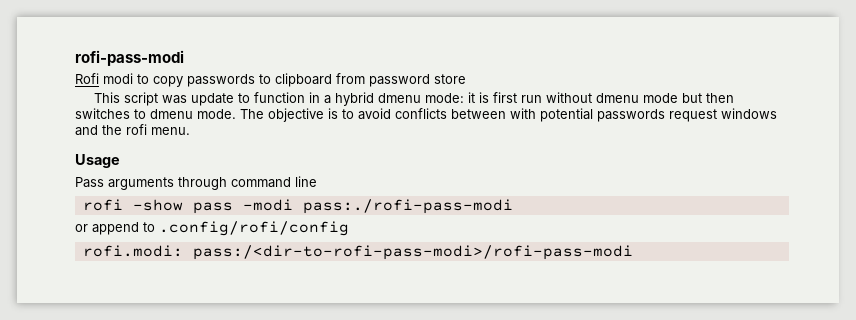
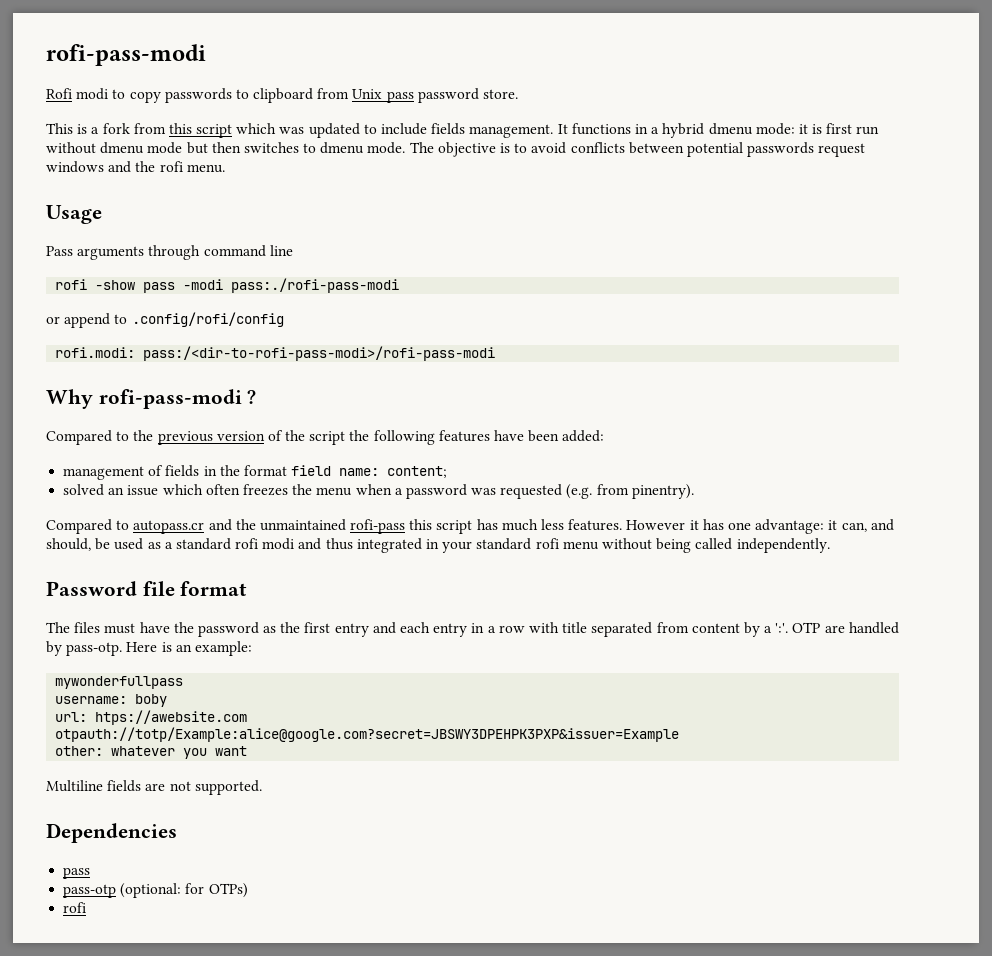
- Rofi modi to copy passwords to clipboard from password store
- This script was update to function in a hybrid dmenu mode: it is first run without dmenu mode but then switches to dmenu mode.
+ Rofi modi to copy passwords to clipboard from Unix pass password store.
+ This is a fork from this script which was updated to include fields management. It functions in a hybrid dmenu mode: it is first run without dmenu mode but then switches to dmenu mode.
- The objective is to avoid conflicts between with potential passwords request windows and the rofi menu.
+ The objective is to avoid conflicts between potential passwords request windows and the rofi menu.
+ Why rofi-pass-modi ?
+ Compared to the previous version of the script the following features have been added:
+ management of fields in the format field name: content;
+ solved an issue which often freezes the menu when a password was requested (e.g. from pinentry).
+ Compared to autopass.cr and the unmaintained rofi-pass this script has much less features. However it has one advantage: it can, and should, be used as a standard rofi modi and thus integrated in your standard rofi menu without being called independently.
+ Password file format
+ The files must have the password as the first entry and each entry in a row with title separated from content by a ':'. OTP are handled by pass-otp. Here is an example:
+ mywonderfullpass
+ username: boby
+ url: htps://awebsite.com
+ otpauth://totp/Example:alice@google.com?secret=JBSWY3DPEHPK3PXP&issuer=Example
+ other: whatever you want
+ Multiline fields are not supported.
+ Dependencies
+ pass
+ pass-otp (optional: for OTPs)
+ rofi

